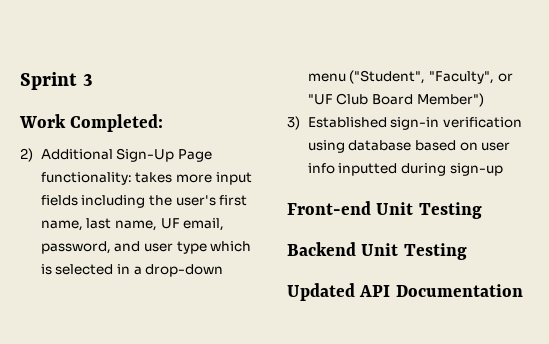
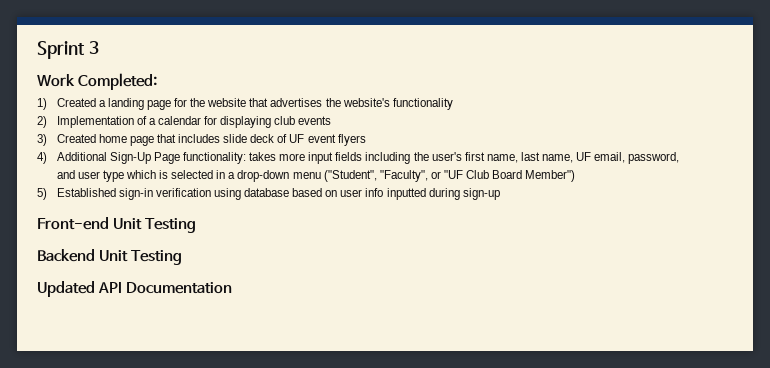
- 2) Additional Sign-Up Page functionality: takes more input fields including the user's first name, last name, UF email, password, and user type which is selected in a drop-down menu ("Student", "Faculty", or "UF Club Board Member")
+ 1) Created a landing page for the website that advertises the website's functionality
+ 2) Implementation of a calendar for displaying club events
+ 3) Created home page that includes slide deck of UF event flyers
+ 4) Additional Sign-Up Page functionality: takes more input fields including the user's first name, last name, UF email, password, and user type which is selected in a drop-down menu ("Student", "Faculty", or "UF Club Board Member")
- 3) Established sign-in verification using database based on user info inputted during sign-up
+ 5) Established sign-in verification using database based on user info inputted during sign-up

